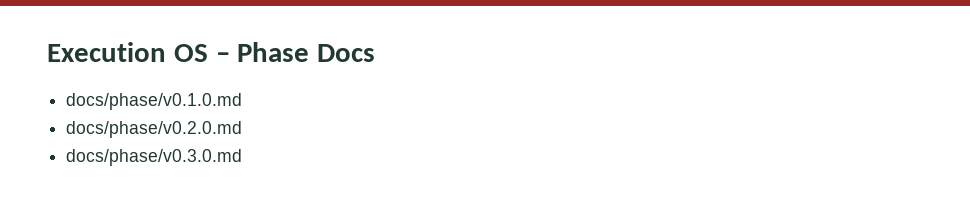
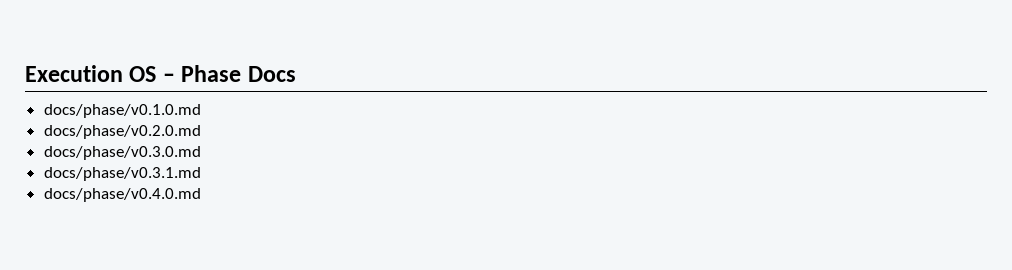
+ docs/phase/v0.3.1.md
+ docs/phase/v0.4.0.md

